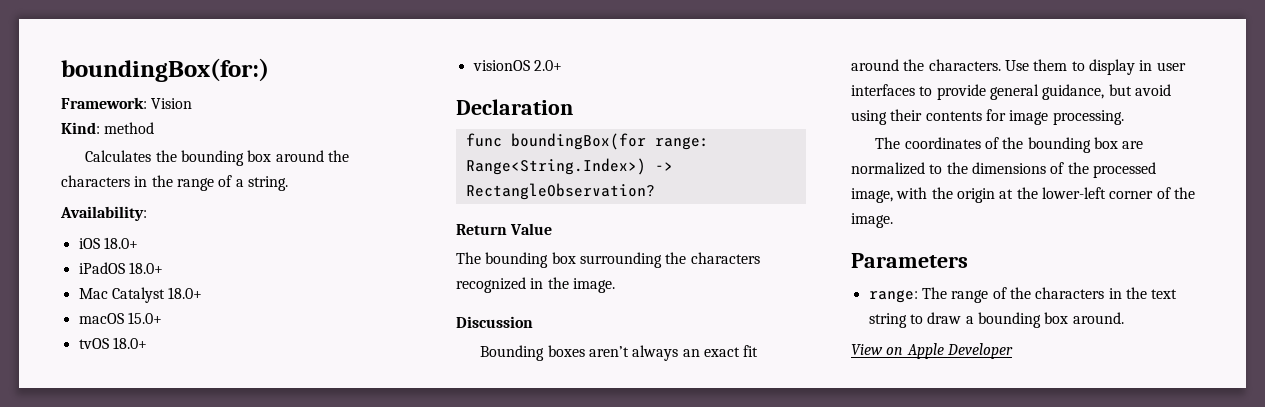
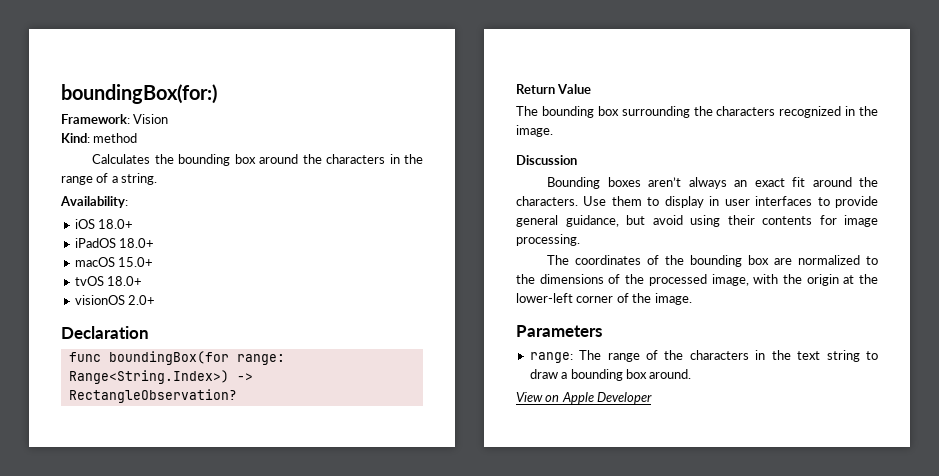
- Mac Catalyst 18.0+

